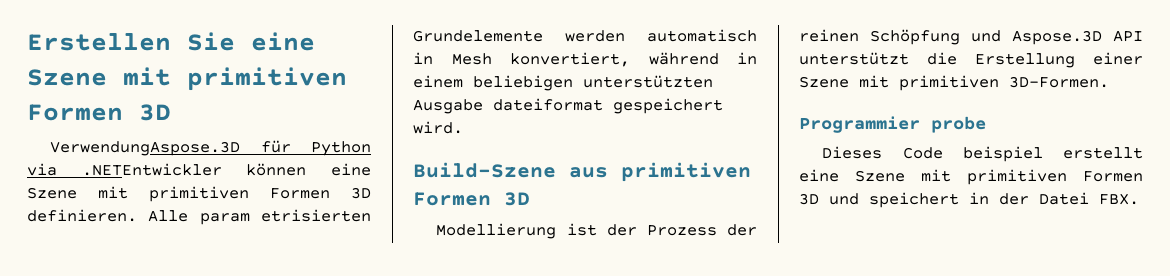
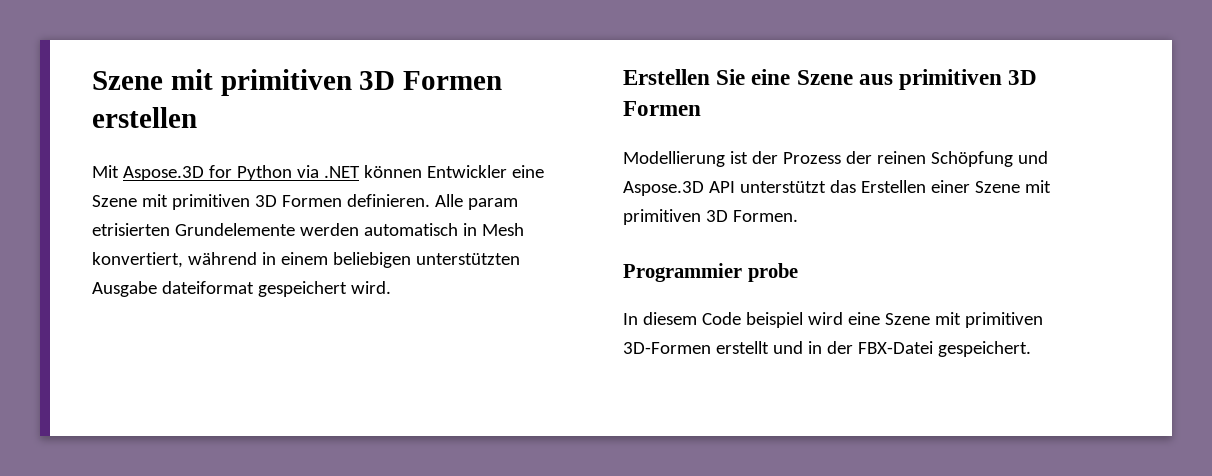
- Erstellen Sie eine Szene mit primitiven Formen 3D
- VerwendungAspose.3D für Python via .NETEntwickler können eine Szene mit primitiven Formen 3D definieren.
+ Szene mit primitiven 3D Formen erstellen
+ Mit Aspose.3D for Python via .NET können Entwickler eine Szene mit primitiven 3D Formen definieren.
- Build-Szene aus primitiven Formen 3D
+ Erstellen Sie eine Szene aus primitiven 3D Formen
- Modellierung ist der Prozess der reinen Schöpfung und Aspose.3D API unterstützt die Erstellung einer Szene mit primitiven 3D-Formen.
+ Modellierung ist der Prozess der reinen Schöpfung und Aspose.3D API unterstützt das Erstellen einer Szene mit primitiven 3D Formen.
- Dieses Code beispiel erstellt eine Szene mit primitiven Formen 3D und speichert in der Datei FBX.
+ In diesem Code beispiel wird eine Szene mit primitiven 3D-Formen erstellt und in der FBX-Datei gespeichert.

